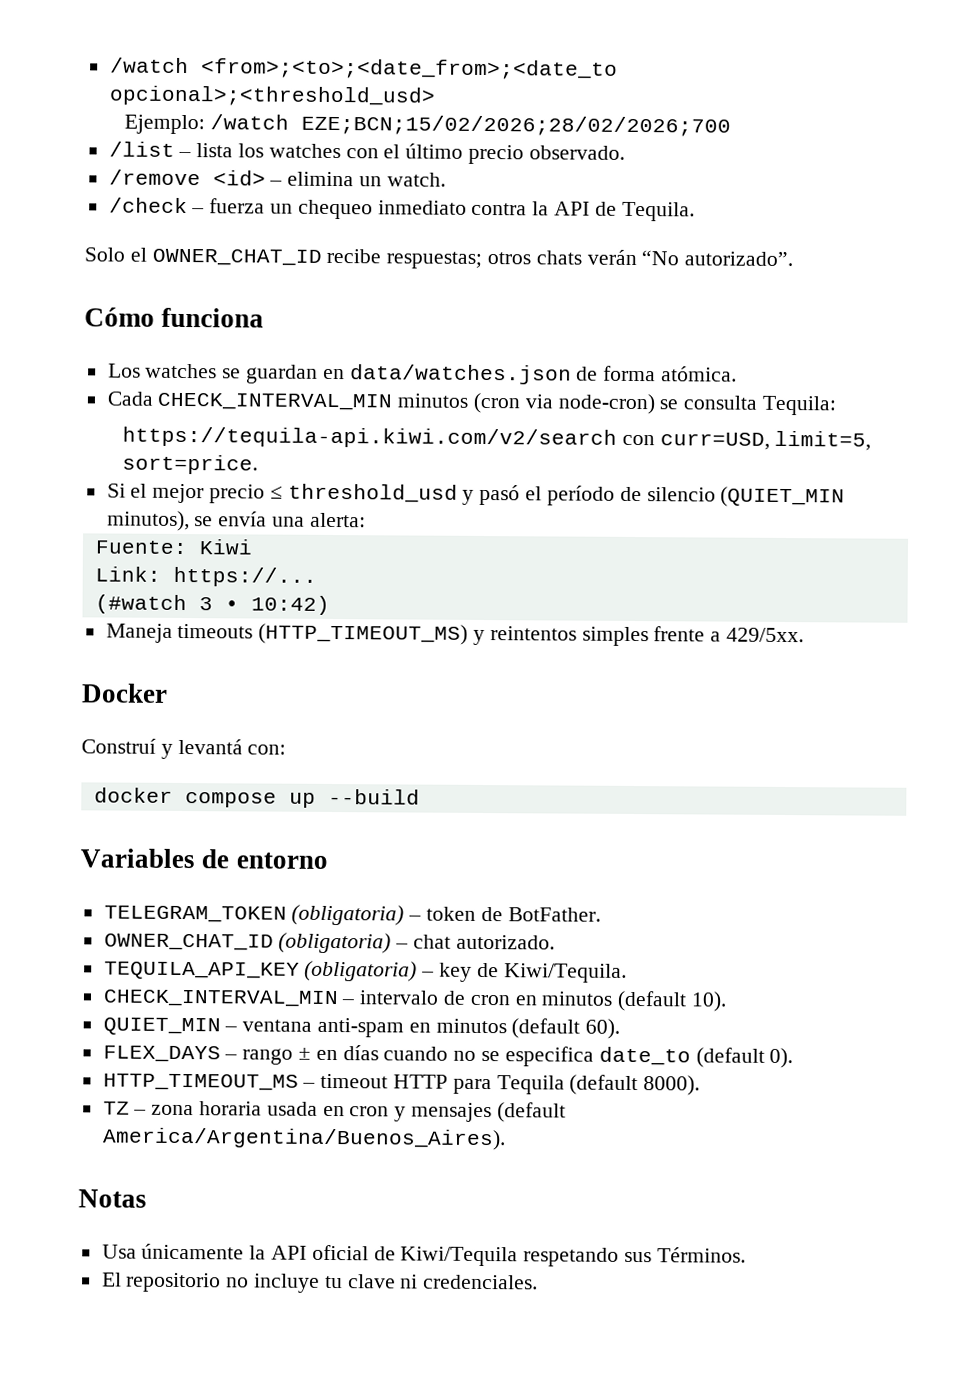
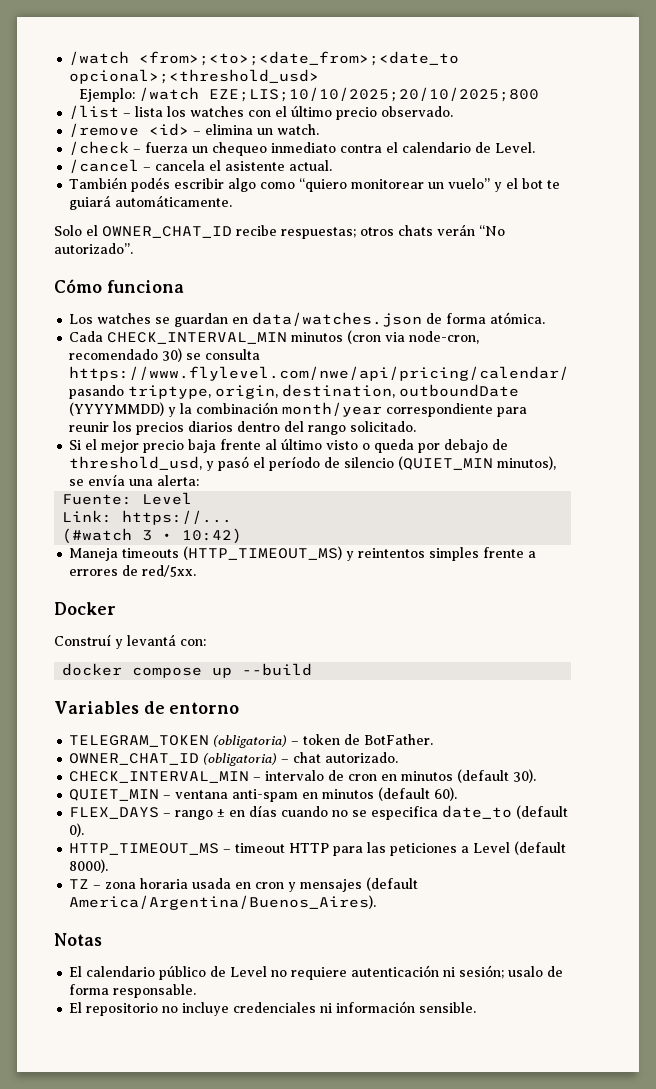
- Ejemplo: /watch EZE;BCN;15/02/2026;28/02/2026;700
+ Ejemplo: /watch EZE;LIS;10/10/2025;20/10/2025;800
- /check – fuerza un chequeo inmediato contra la API de Tequila.
+ /check – fuerza un chequeo inmediato contra el calendario de Level.
+ /cancel – cancela el asistente actual.
+ También podés escribir algo como “quiero monitorear un vuelo” y el bot te guiará automáticamente.
- Cada CHECK_INTERVAL_MIN minutos (cron via node-cron) se consulta Tequila:
- https://tequila-api.kiwi.com/v2/search con curr=USD, limit=5, sort=price.
- Si el mejor precio ≤ threshold_usd y pasó el período de silencio (QUIET_MIN minutos), se envía una alerta:
+ Cada CHECK_INTERVAL_MIN minutos (cron via node-cron, recomendado 30) se consulta https://www.flylevel.com/nwe/api/pricing/calendar/ pasando triptype, origin, destination, outboundDate (YYYYMMDD) y la combinación month/year correspondiente para reunir los precios diarios dentro del rango solicitado.
+ Si el mejor precio baja frente al último visto o queda por debajo de threshold_usd, y pasó el período de silencio (QUIET_MIN minutos), se envía una alerta:
- Fuente: Kiwi
+ Fuente: Level
- Maneja timeouts (HTTP_TIMEOUT_MS) y reintentos simples frente a 429/5xx.
+ Maneja timeouts (HTTP_TIMEOUT_MS) y reintentos simples frente a errores de red/5xx.
- TEQUILA_API_KEY (obligatoria) – key de Kiwi/Tequila.
- CHECK_INTERVAL_MIN – intervalo de cron en minutos (default 10).
+ CHECK_INTERVAL_MIN – intervalo de cron en minutos (default 30).
- HTTP_TIMEOUT_MS – timeout HTTP para Tequila (default 8000).
+ HTTP_TIMEOUT_MS – timeout HTTP para las peticiones a Level (default 8000).
- Usa únicamente la API oficial de Kiwi/Tequila respetando sus Términos.
+ El calendario público de Level no requiere autenticación ni sesión; usalo de forma responsable.
- El repositorio no incluye tu clave ni credenciales.
+ El repositorio no incluye credenciales ni información sensible.

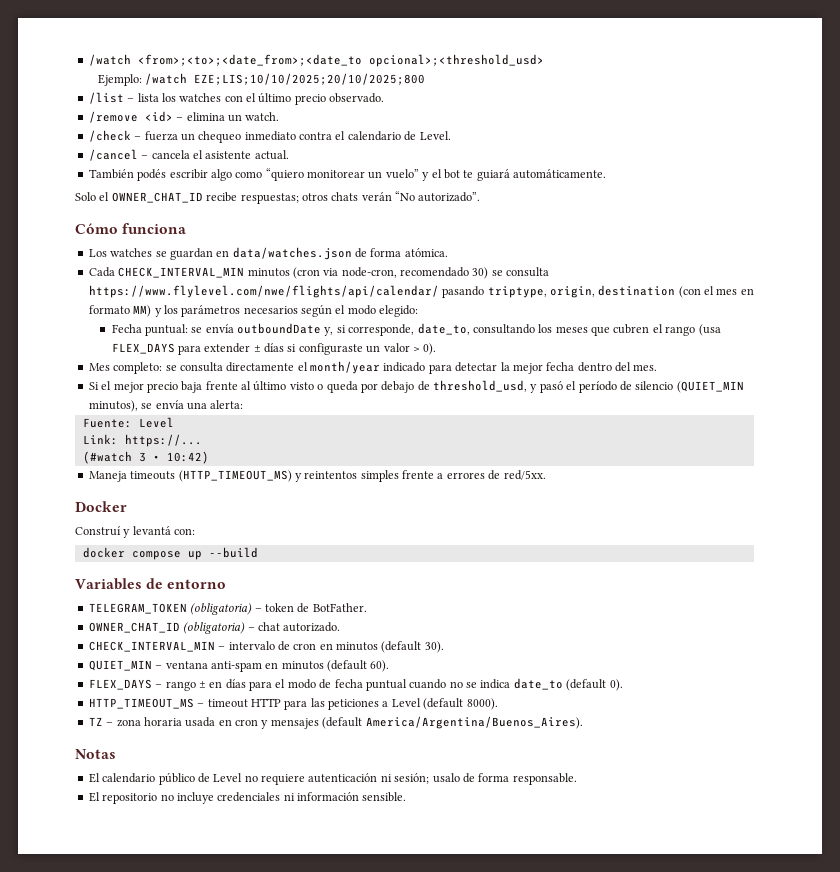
- Cada CHECK_INTERVAL_MIN minutos (cron via node-cron, recomendado 30) se consulta https://www.flylevel.com/nwe/api/pricing/calendar/ pasando triptype, origin, destination, outboundDate (YYYYMMDD) y la combinación month/year correspondiente para reunir los precios diarios dentro del rango solicitado.
+ Cada CHECK_INTERVAL_MIN minutos (cron via node-cron, recomendado 30) se consulta https://www.flylevel.com/nwe/flights/api/calendar/ pasando triptype, origin, destination (con el mes en formato MM) y los parámetros necesarios según el modo elegido:
+ Fecha puntual: se envía outboundDate y, si corresponde, date_to, consultando los meses que cubren el rango (usa FLEX_DAYS para extender ± días si configuraste un valor > 0).
+ Mes completo: se consulta directamente el month/year indicado para detectar la mejor fecha dentro del mes.
- FLEX_DAYS – rango ± en días cuando no se especifica date_to (default 0).
+ FLEX_DAYS – rango ± en días para el modo de fecha puntual cuando no se indica date_to (default 0).

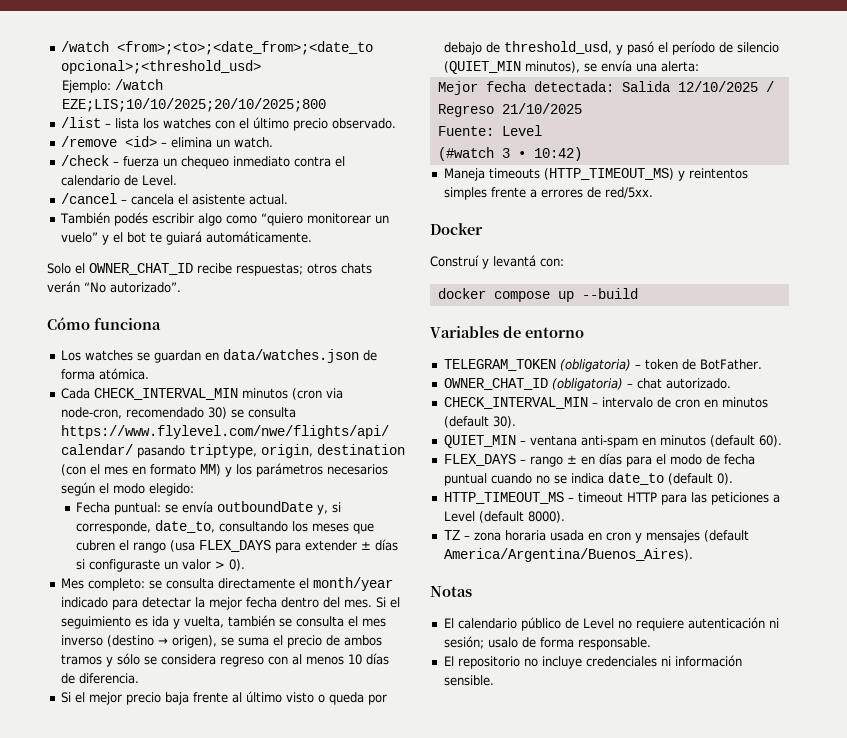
+ Si el seguimiento es ida y vuelta, también se consulta el mes inverso (destino → origen), se suma el precio de ambos tramos y sólo se considera regreso con al menos 10 días de diferencia.
+ Mejor fecha detectada: Salida 12/10/2025 / Regreso 21/10/2025
- Link: https://...

